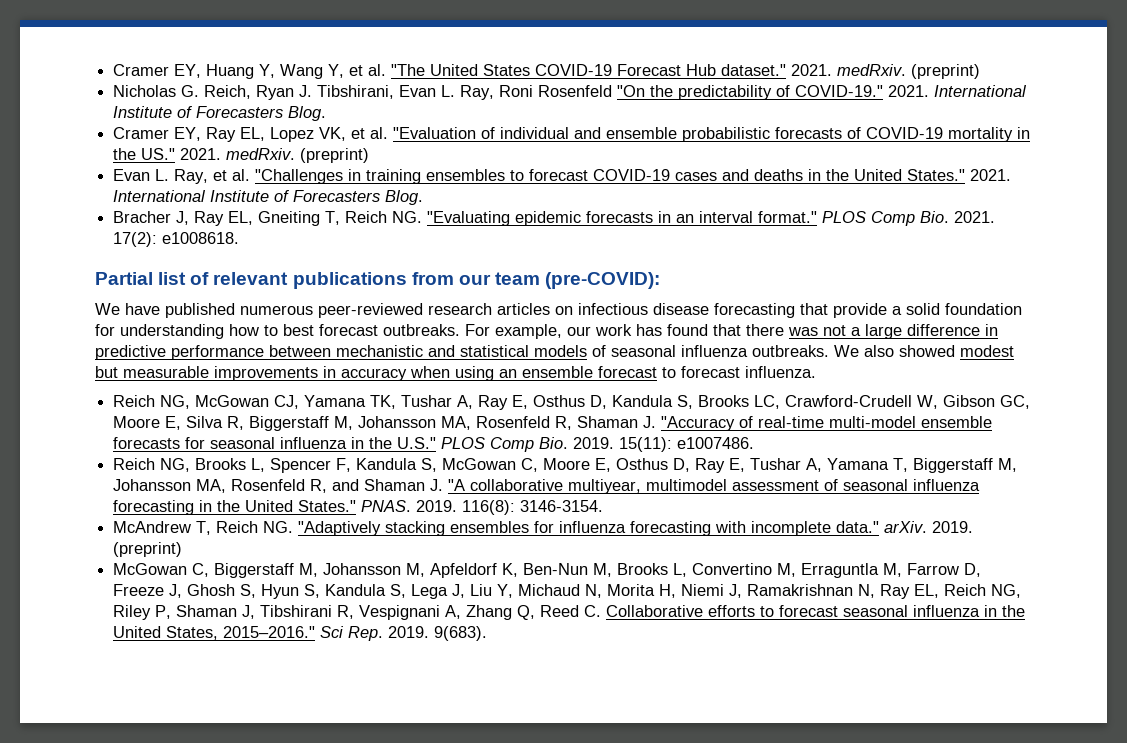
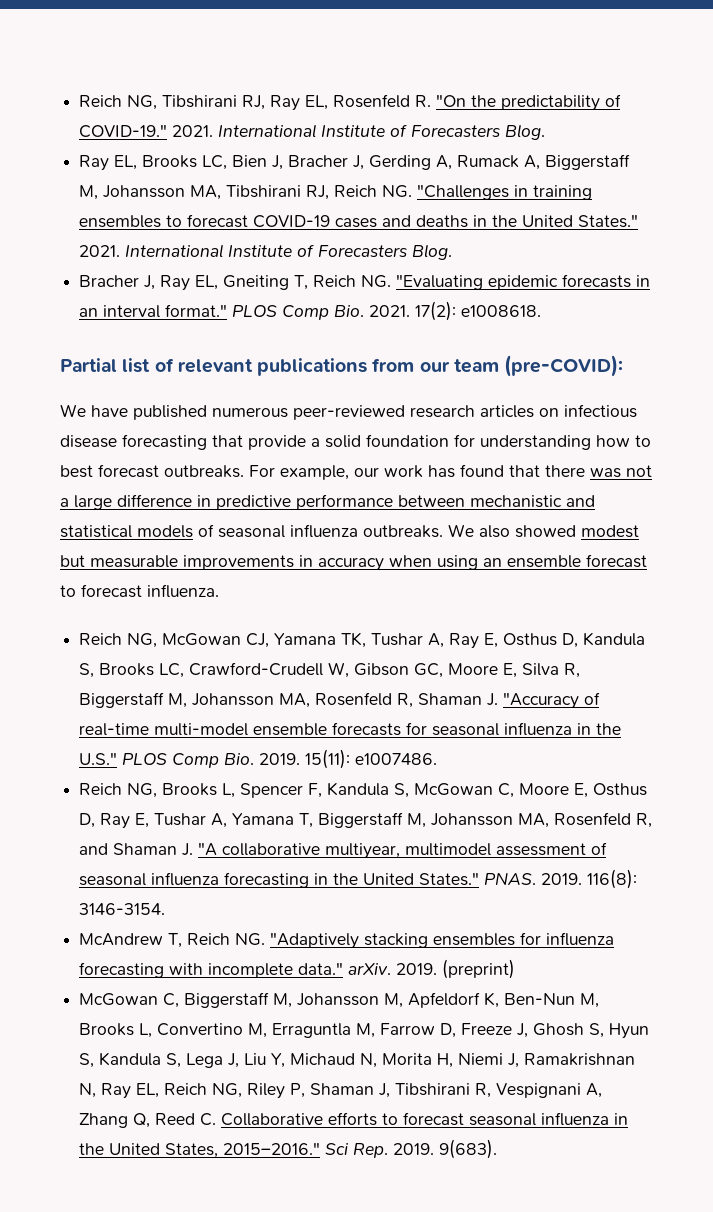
- Cramer EY, Huang Y, Wang Y, et al. "The United States COVID-19 Forecast Hub dataset." 2021. medRxiv. (preprint)
- Nicholas G. Reich, Ryan J. Tibshirani, Evan L. Ray, Roni Rosenfeld "On the predictability of COVID-19."
+ Reich NG, Tibshirani RJ, Ray EL, Rosenfeld R. "On the predictability of COVID-19."
- Cramer EY, Ray EL, Lopez VK, et al. "Evaluation of individual and ensemble probabilistic forecasts of COVID-19 mortality in the US." 2021. medRxiv. (preprint)
- Evan L. Ray, et al. "Challenges in training ensembles to forecast COVID-19 cases and deaths in the United States."
+ Ray EL, Brooks LC, Bien J, Bracher J, Gerding A, Rumack A, Biggerstaff M, Johansson MA, Tibshirani RJ, Reich NG. "Challenges in training ensembles to forecast COVID-19 cases and deaths in the United States."

